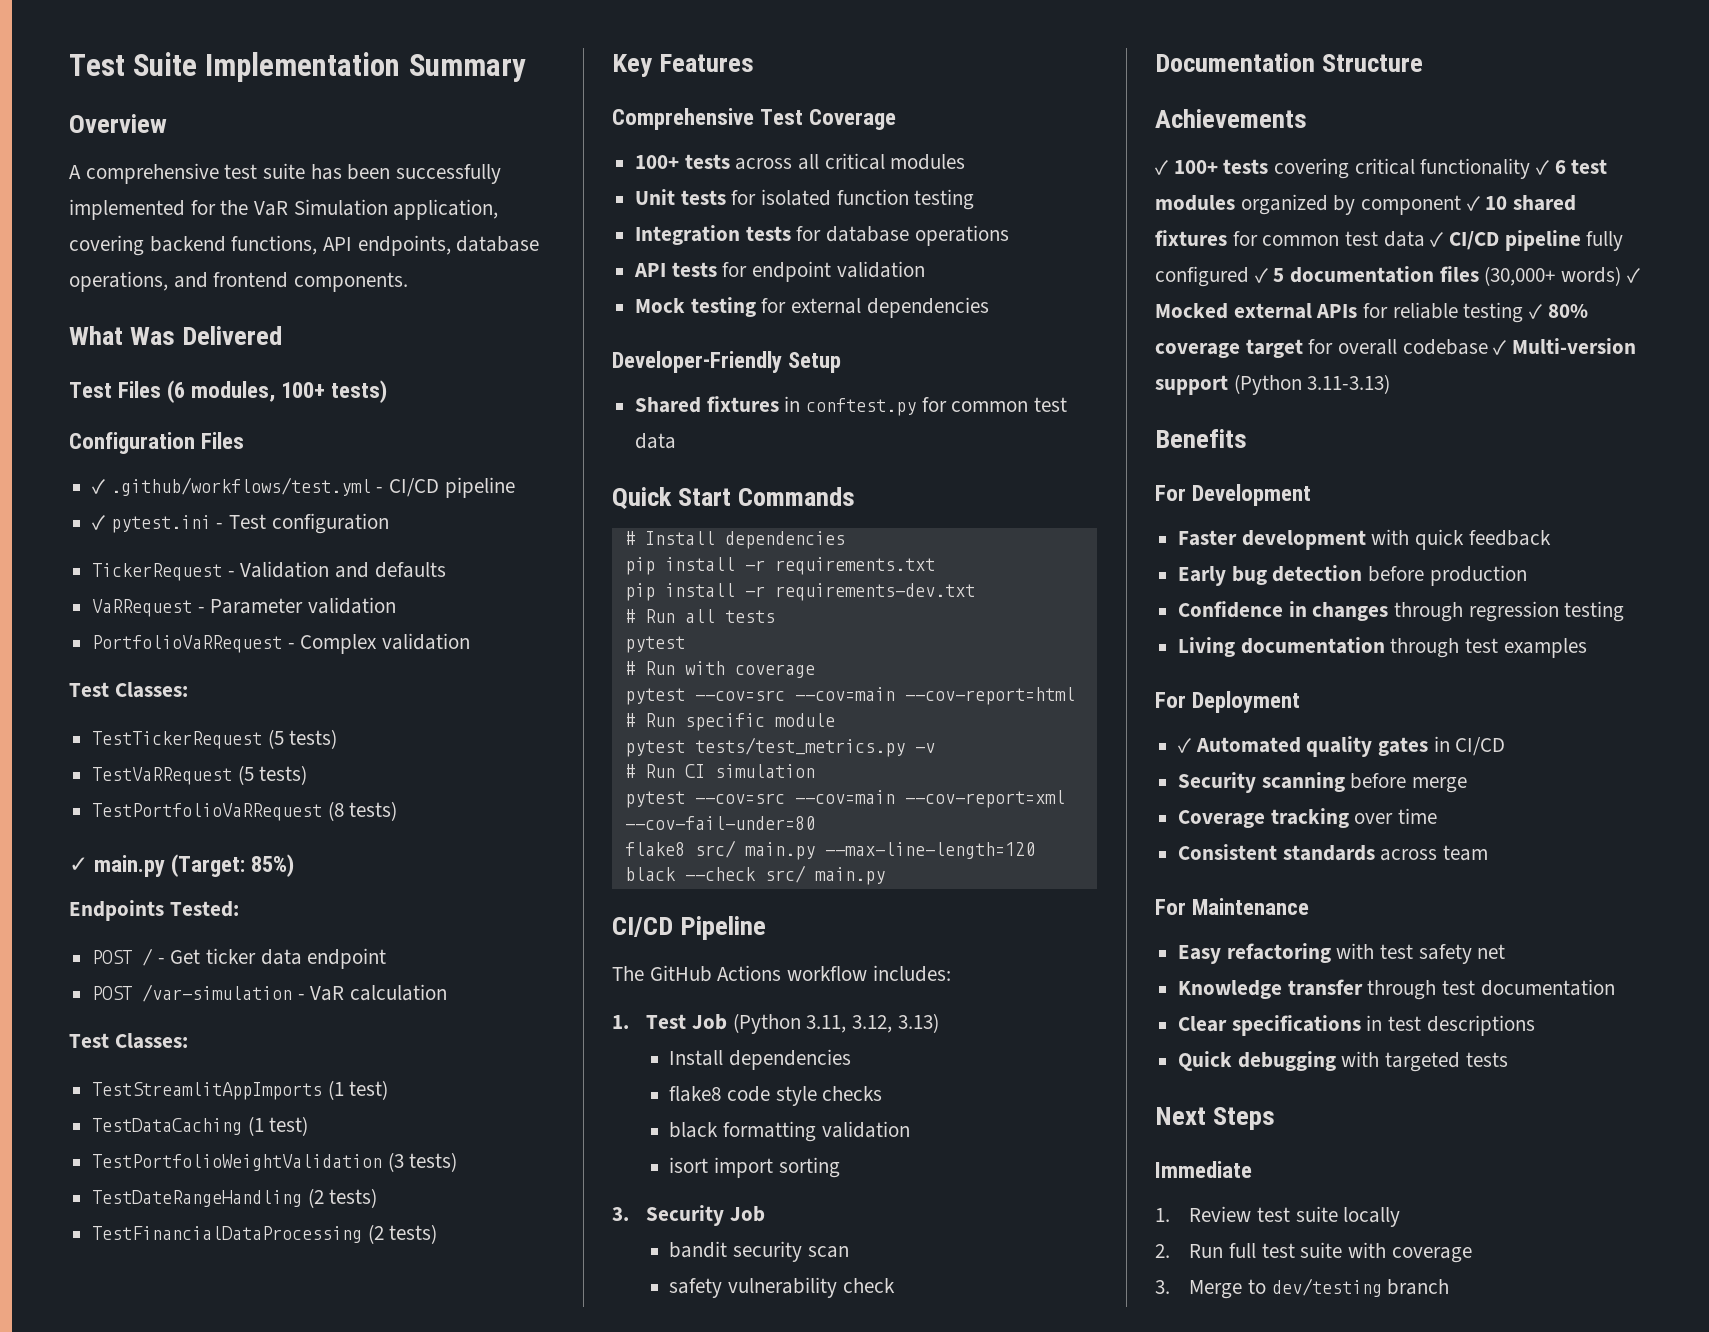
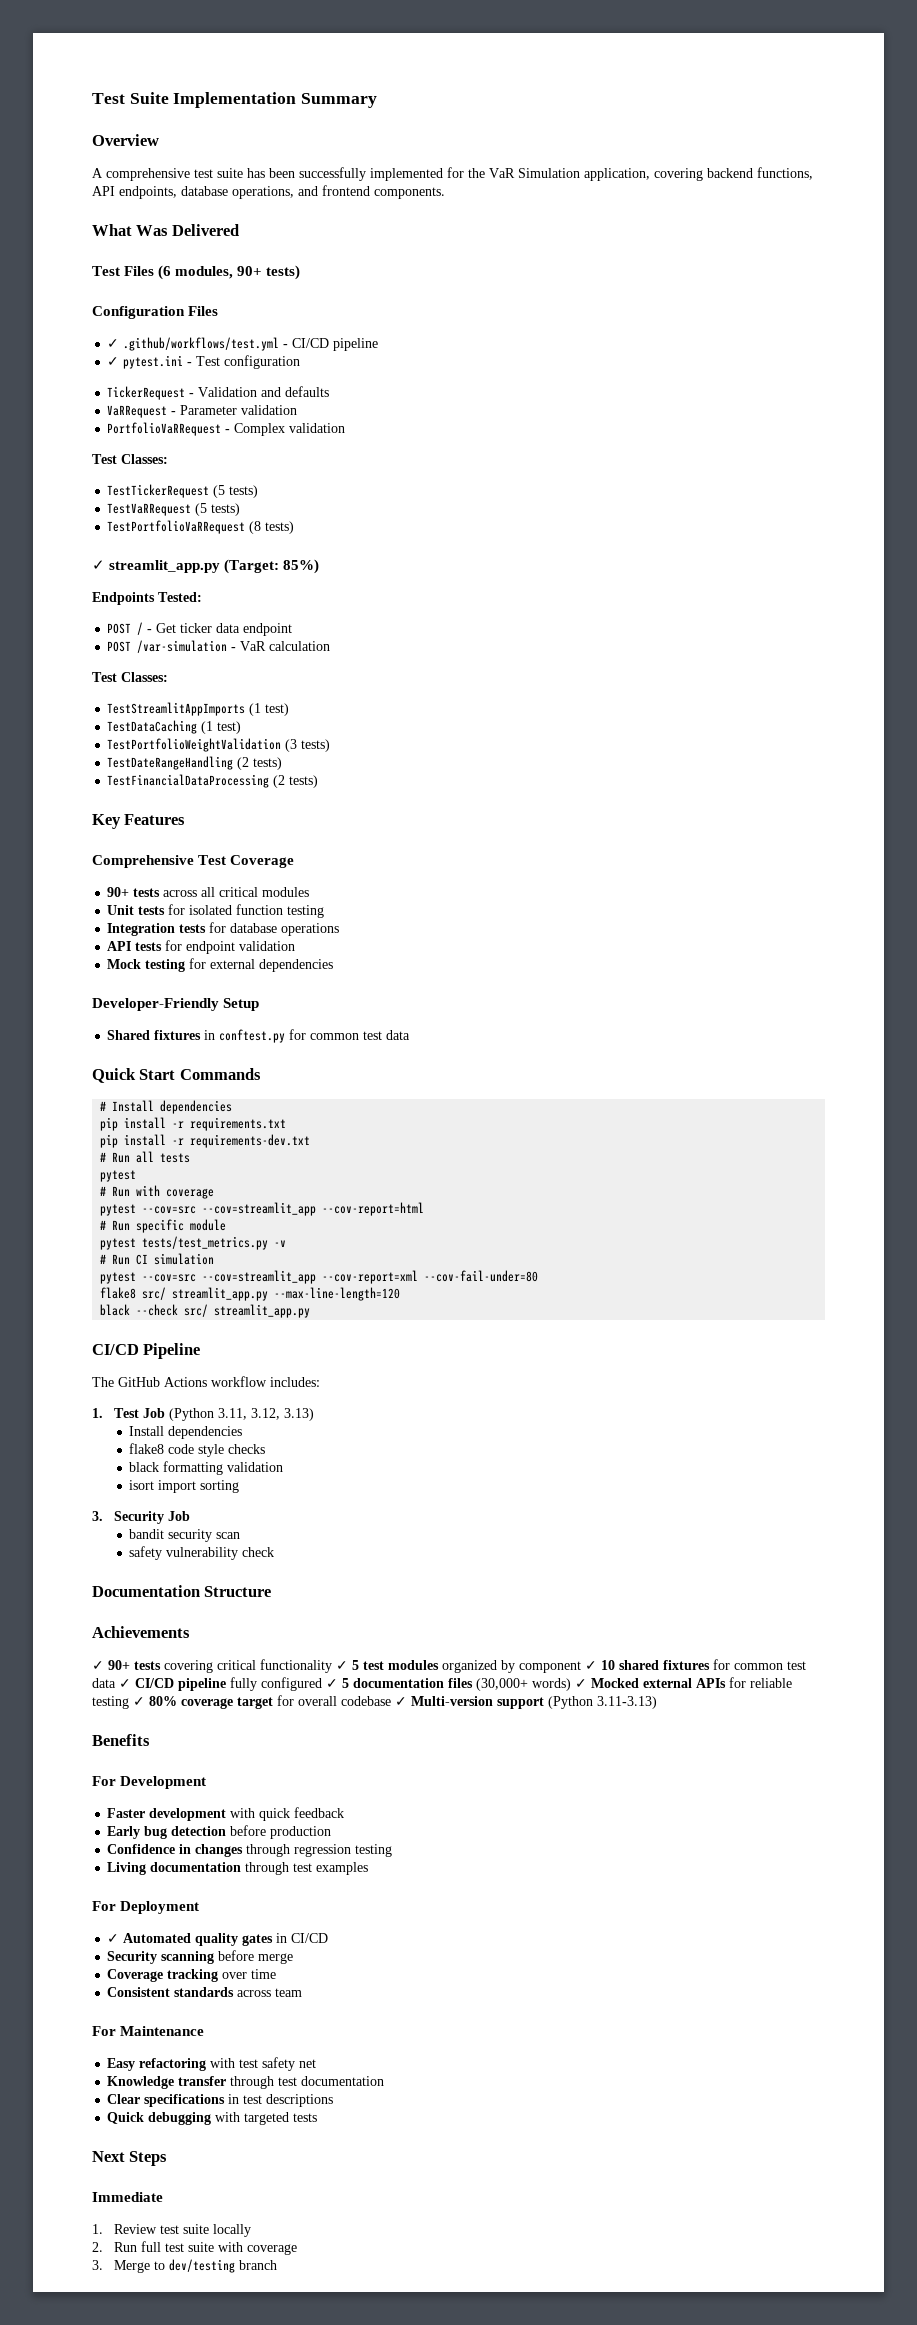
- Test Files (6 modules, 100+ tests)
+ Test Files (6 modules, 90+ tests)
- ✓ main.py (Target: 85%)
+ ✓ streamlit_app.py (Target: 85%)
- 100+ tests across all critical modules
+ 90+ tests across all critical modules
- pytest --cov=src --cov=main --cov-report=html
+ pytest --cov=src --cov=streamlit_app --cov-report=html
- pytest --cov=src --cov=main --cov-report=xml --cov-fail-under=80
+ pytest --cov=src --cov=streamlit_app --cov-report=xml --cov-fail-under=80
- flake8 src/ main.py --max-line-length=120
+ flake8 src/ streamlit_app.py --max-line-length=120
- black --check src/ main.py
+ black --check src/ streamlit_app.py
- ✓ 100+ tests covering critical functionality ✓ 6 test modules organized by component ✓ 10 shared fixtures for common test data ✓ CI/CD pipeline fully configured ✓ 5 documentation files (30,000+ words) ✓ Mocked external APIs for reliable testing ✓ 80% coverage target for overall codebase ✓ Multi-version support (Python 3.11-3.13)
+ ✓ 90+ tests covering critical functionality ✓ 5 test modules organized by component ✓ 10 shared fixtures for common test data ✓ CI/CD pipeline fully configured ✓ 5 documentation files (30,000+ words) ✓ Mocked external APIs for reliable testing ✓ 80% coverage target for overall codebase ✓ Multi-version support (Python 3.11-3.13)

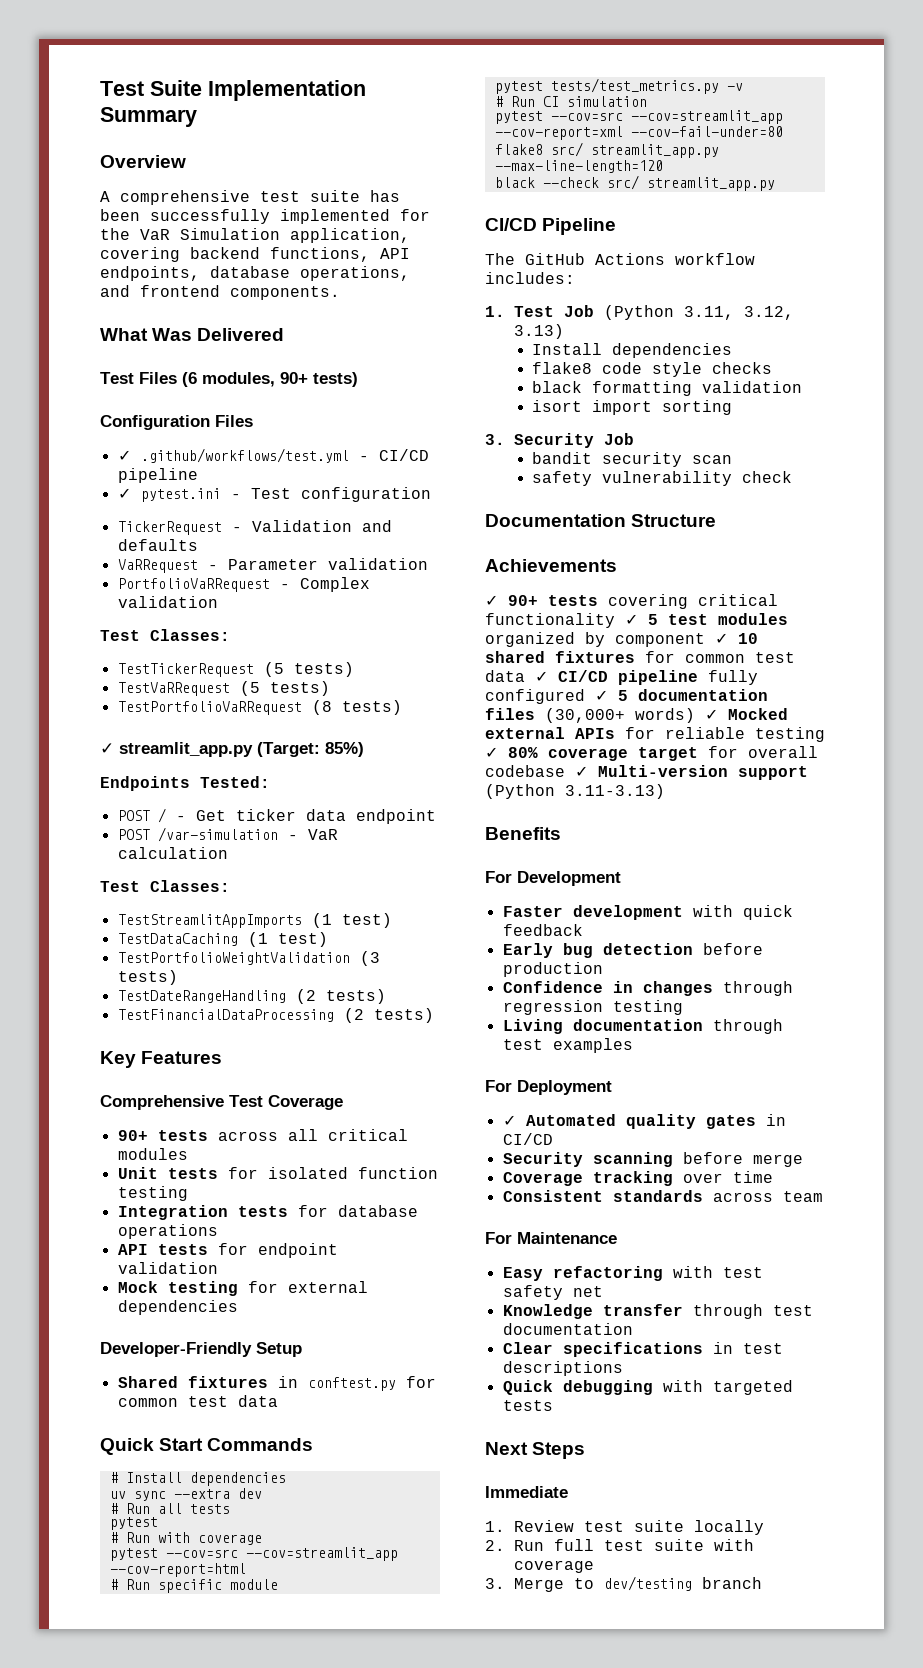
- pip install -r requirements.txt
- pip install -r requirements-dev.txt
+ uv sync --extra dev

